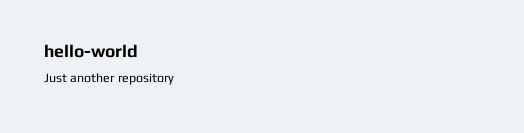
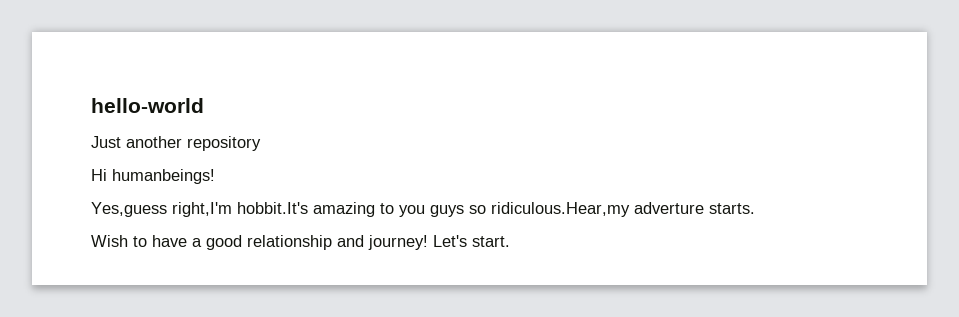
+ Hi humanbeings!
+ Yes,guess right,I'm hobbit.It's amazing to you guys so ridiculous.Hear,my adverture starts.
+ Wish to have a good relationship and journey! Let's start.

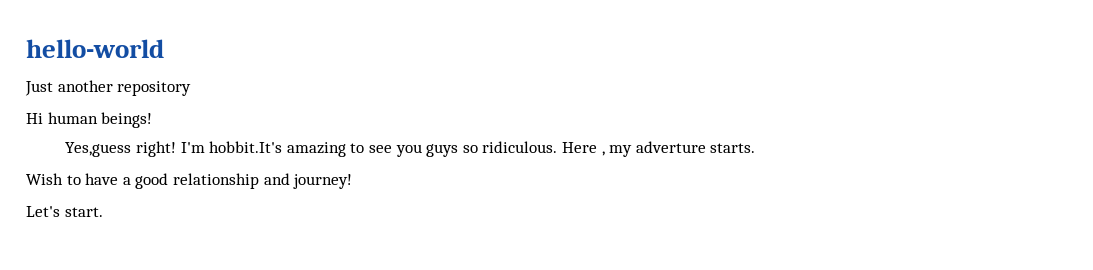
- Hi humanbeings!
+ Hi human beings!
- Yes,guess right,I'm hobbit.It's amazing to you guys so ridiculous.Hear,my adverture starts.
+ Yes,guess right! I'm hobbit.It's amazing to see you guys so ridiculous. Here , my adverture starts.
- Wish to have a good relationship and journey! Let's start.
+ Wish to have a good relationship and journey!
+ Let's start.

